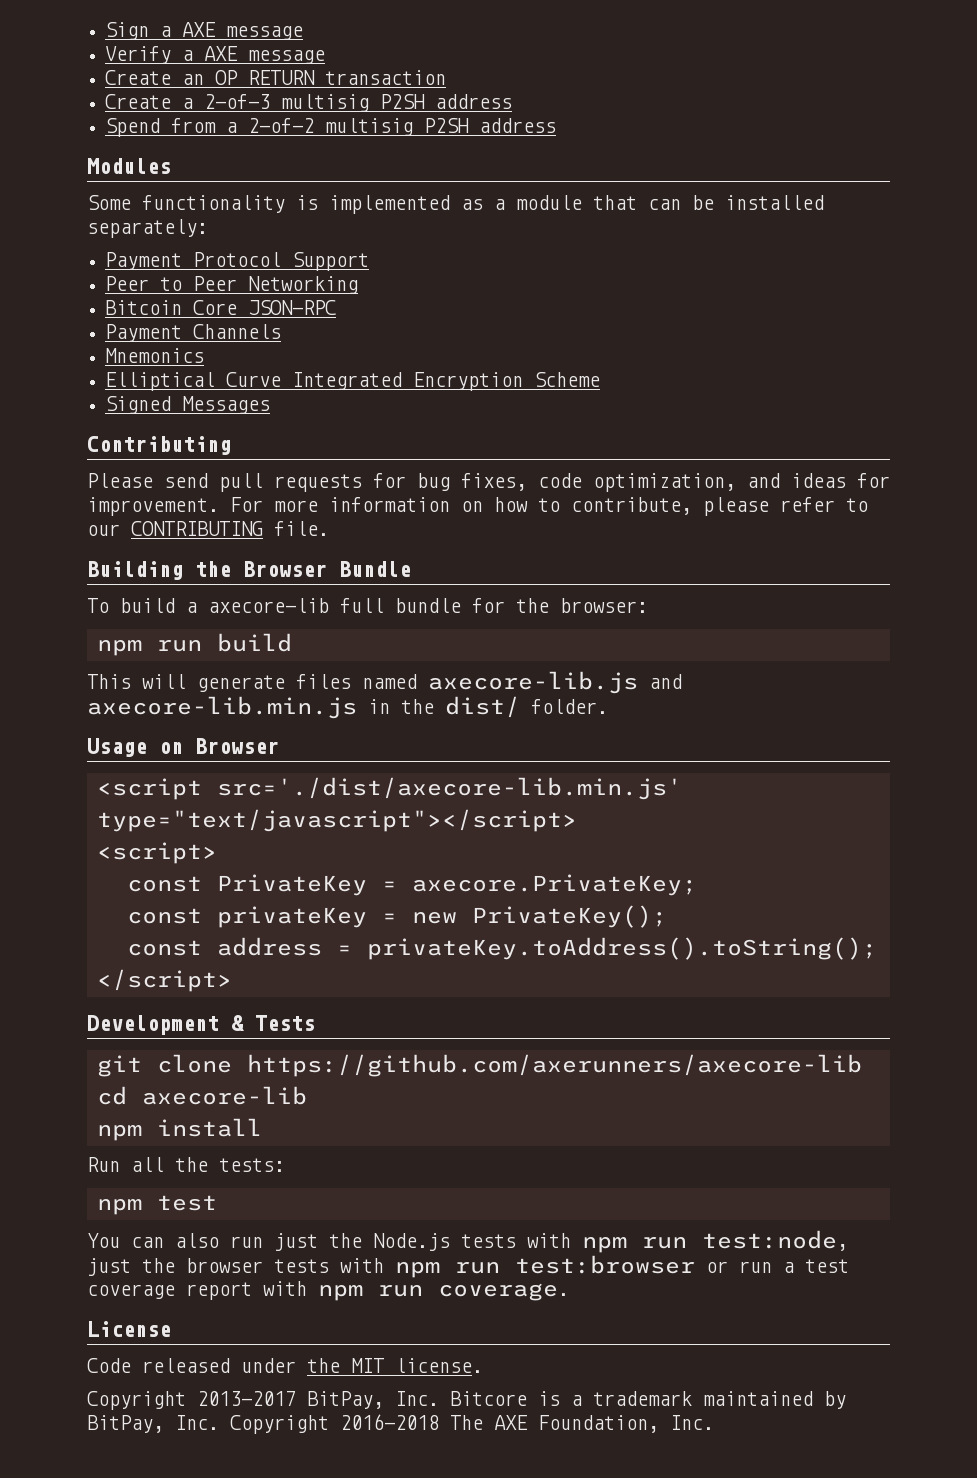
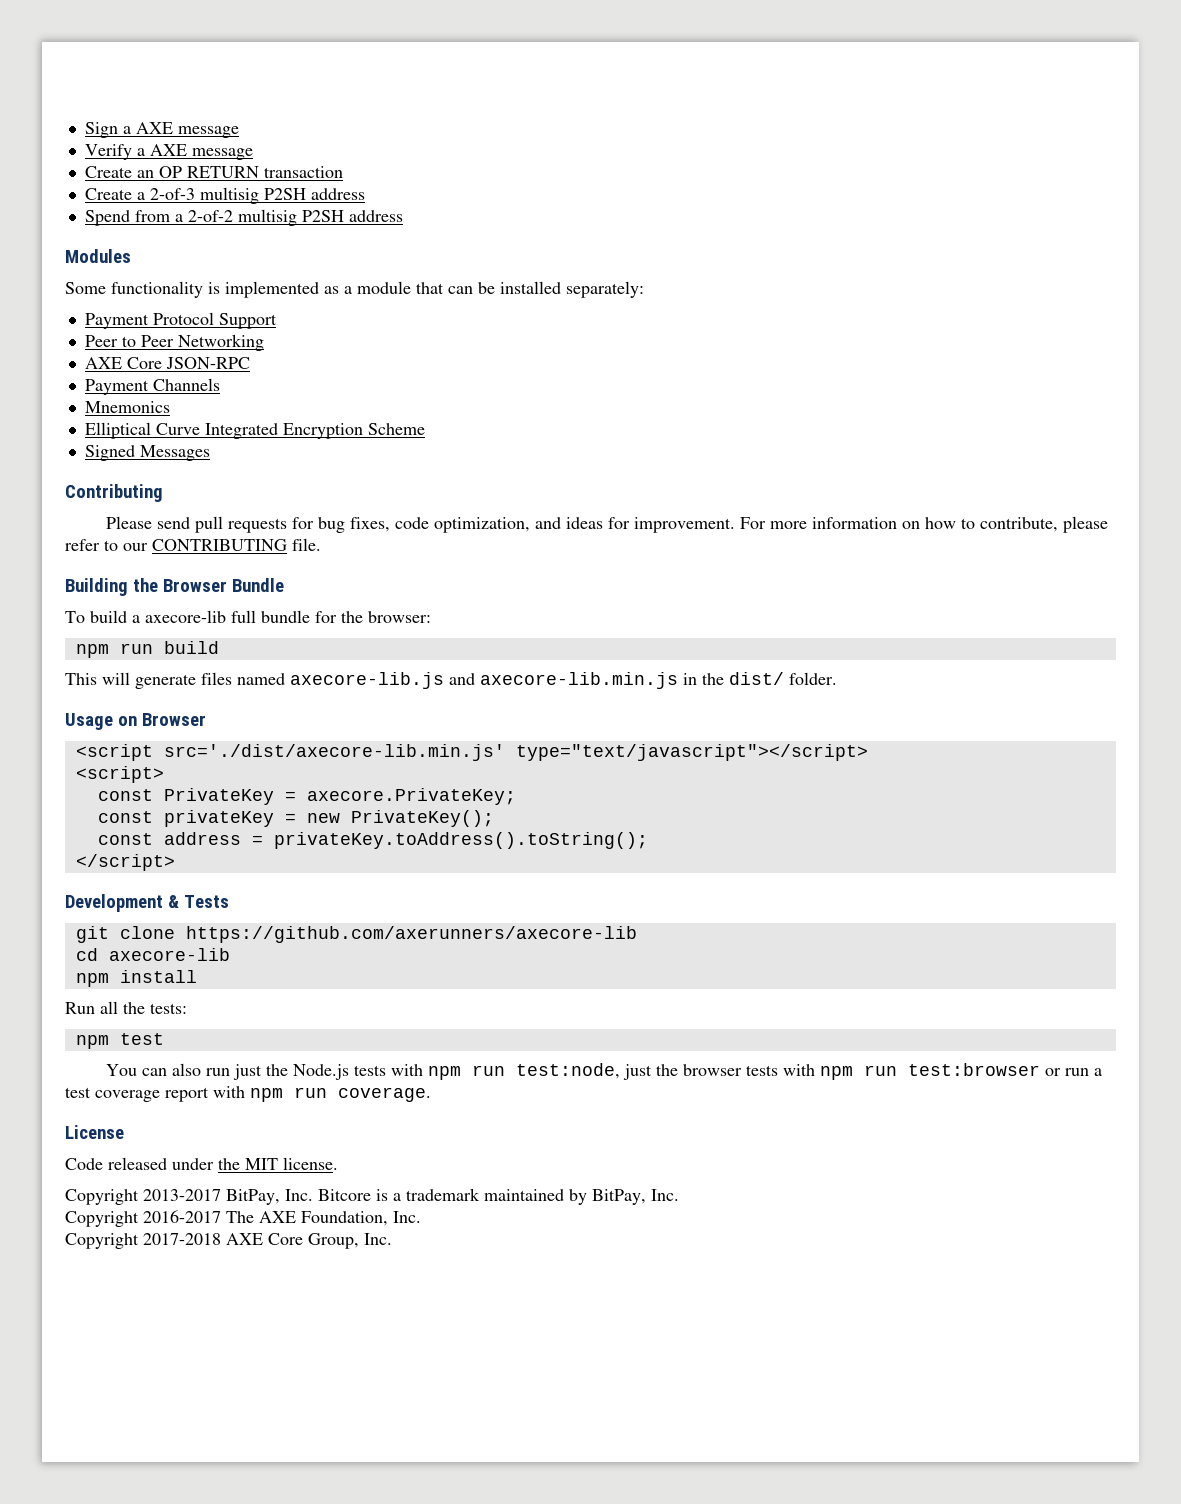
- Bitcoin Core JSON-RPC
+ AXE Core JSON-RPC
- Copyright 2013-2017 BitPay, Inc. Bitcore is a trademark maintained by BitPay, Inc. Copyright 2016-2018 The AXE Foundation, Inc.
+ Copyright 2013-2017 BitPay, Inc. Bitcore is a trademark maintained by BitPay, Inc.
+ Copyright 2016-2017 The AXE Foundation, Inc.
+ Copyright 2017-2018 AXE Core Group, Inc.

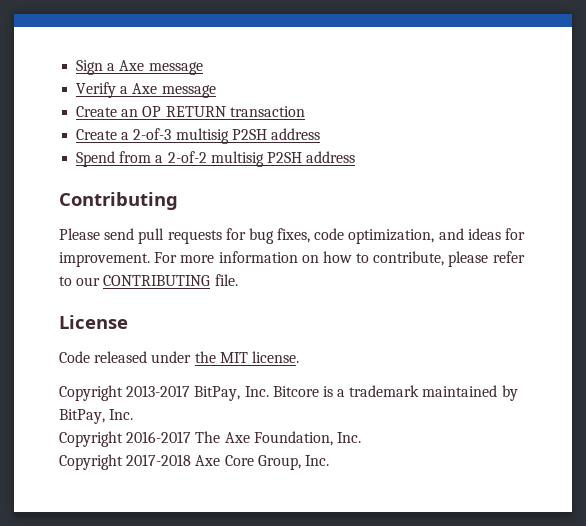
- Sign a AXE message
+ Sign a Axe message
- Verify a AXE message
+ Verify a Axe message
- Modules
- Some functionality is implemented as a module that can be installed separately:
- Payment Protocol Support
- Peer to Peer Networking
- AXE Core JSON-RPC
- Payment Channels
- Mnemonics
- Elliptical Curve Integrated Encryption Scheme
- Signed Messages
- Building the Browser Bundle
- To build a axecore-lib full bundle for the browser:
- npm run build
- This will generate files named axecore-lib.js and axecore-lib.min.js in the dist/ folder.
- Usage on Browser
- <script src='./dist/axecore-lib.min.js' type="text/javascript"></script>
- <script>
- const PrivateKey = axecore.PrivateKey;
- const privateKey = new PrivateKey();
- const address = privateKey.toAddress().toString();
- </script>
- Development & Tests
- git clone https://github.com/axerunners/axecore-lib
- cd axecore-lib
- npm install
- Run all the tests:
- npm test
- You can also run just the Node.js tests with npm run test:node, just the browser tests with npm run test:browser or run a test coverage report with npm run coverage.
- Copyright 2016-2017 The AXE Foundation, Inc.
+ Copyright 2016-2017 The Axe Foundation, Inc.
- Copyright 2017-2018 AXE Core Group, Inc.
+ Copyright 2017-2018 Axe Core Group, Inc.

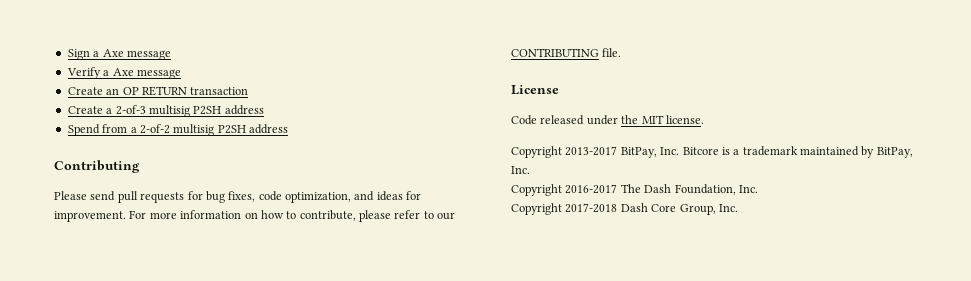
- Copyright 2016-2017 The Axe Foundation, Inc.
+ Copyright 2016-2017 The Dash Foundation, Inc.
- Copyright 2017-2018 Axe Core Group, Inc.
+ Copyright 2017-2018 Dash Core Group, Inc.

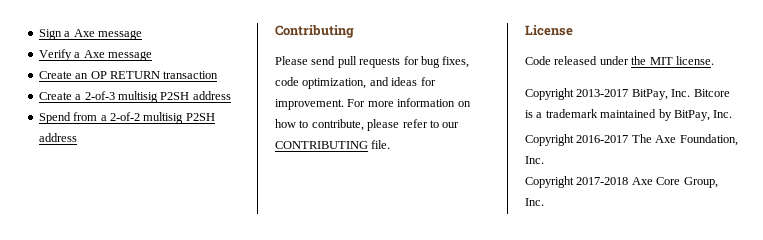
- Copyright 2016-2017 The Dash Foundation, Inc.
+ Copyright 2016-2017 The Axe Foundation, Inc.
- Copyright 2017-2018 Dash Core Group, Inc.
+ Copyright 2017-2018 Axe Core Group, Inc.

